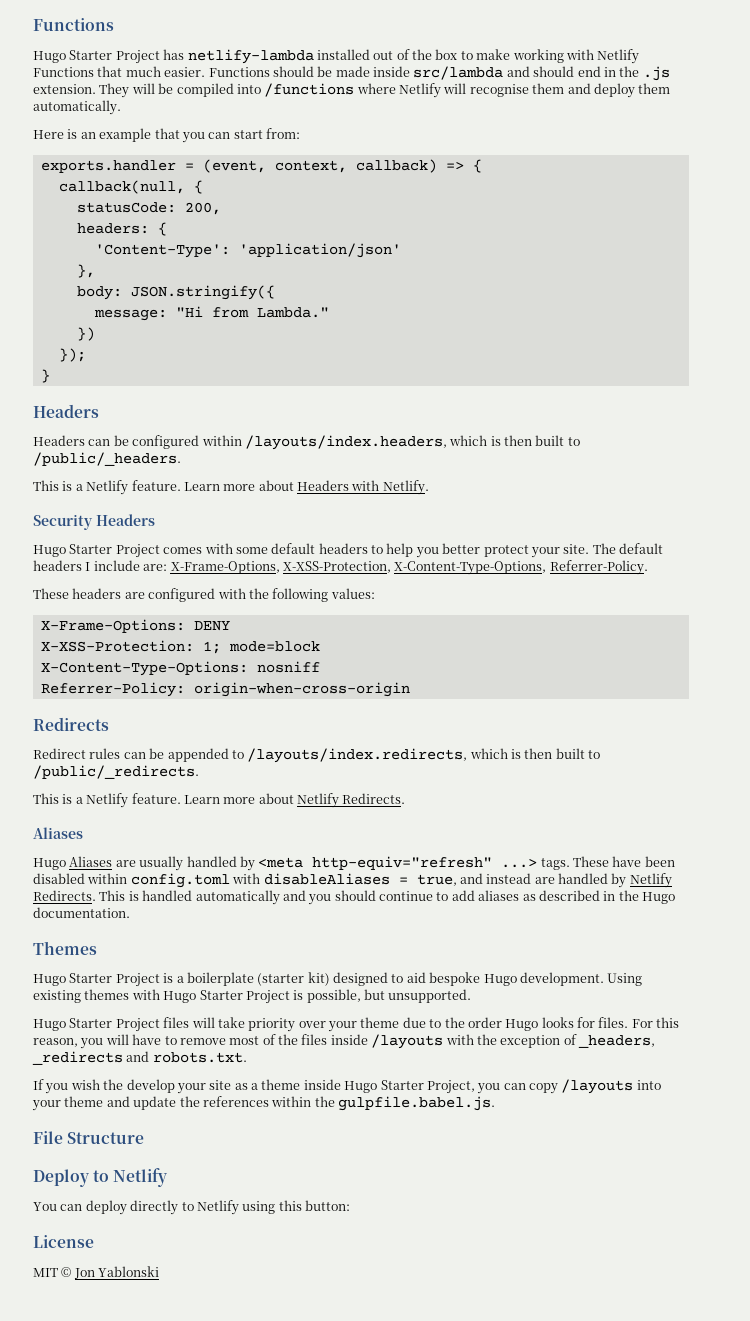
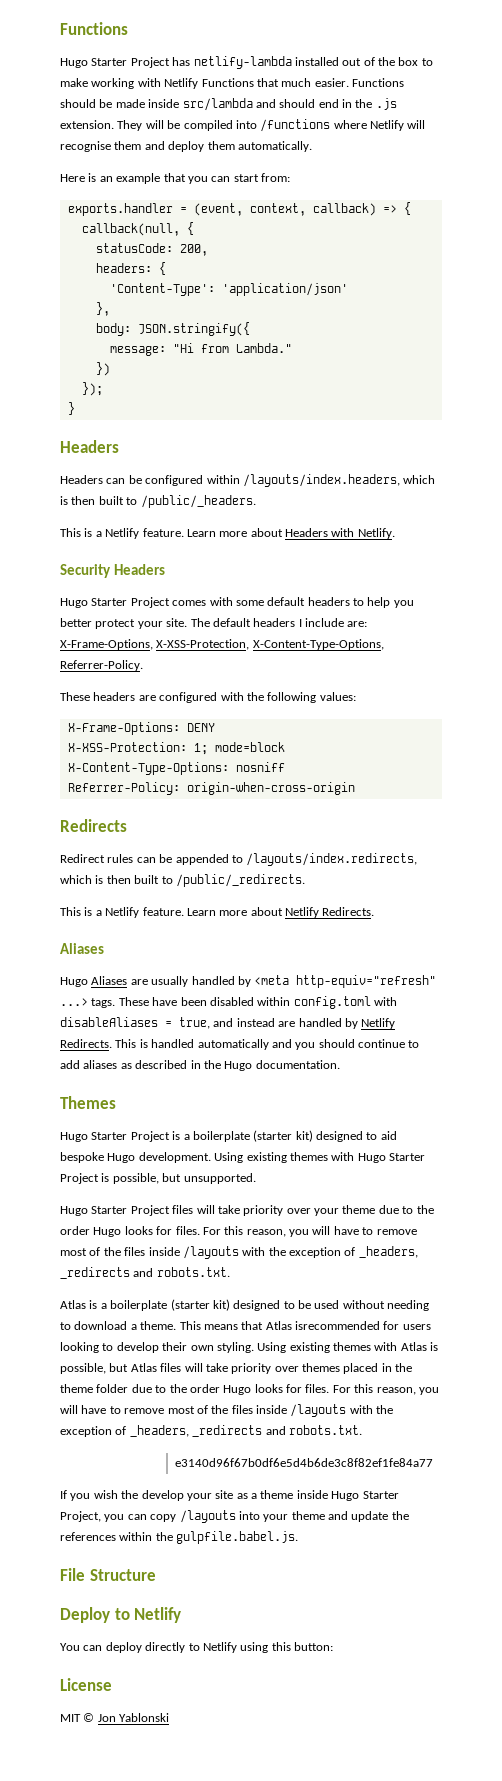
+ Atlas is a boilerplate (starter kit) designed to be used without needing to download a theme. This means that Atlas isrecommended for users looking to develop their own styling. Using existing themes with Atlas is possible, but Atlas files will take priority over themes placed in the theme folder due to the order Hugo looks for files. For this reason, you will have to remove most of the files inside /layouts with the exception of _headers, _redirects and robots.txt.
+ e3140d96f67b0df6e5d4b6de3c8f82ef1fe84a77

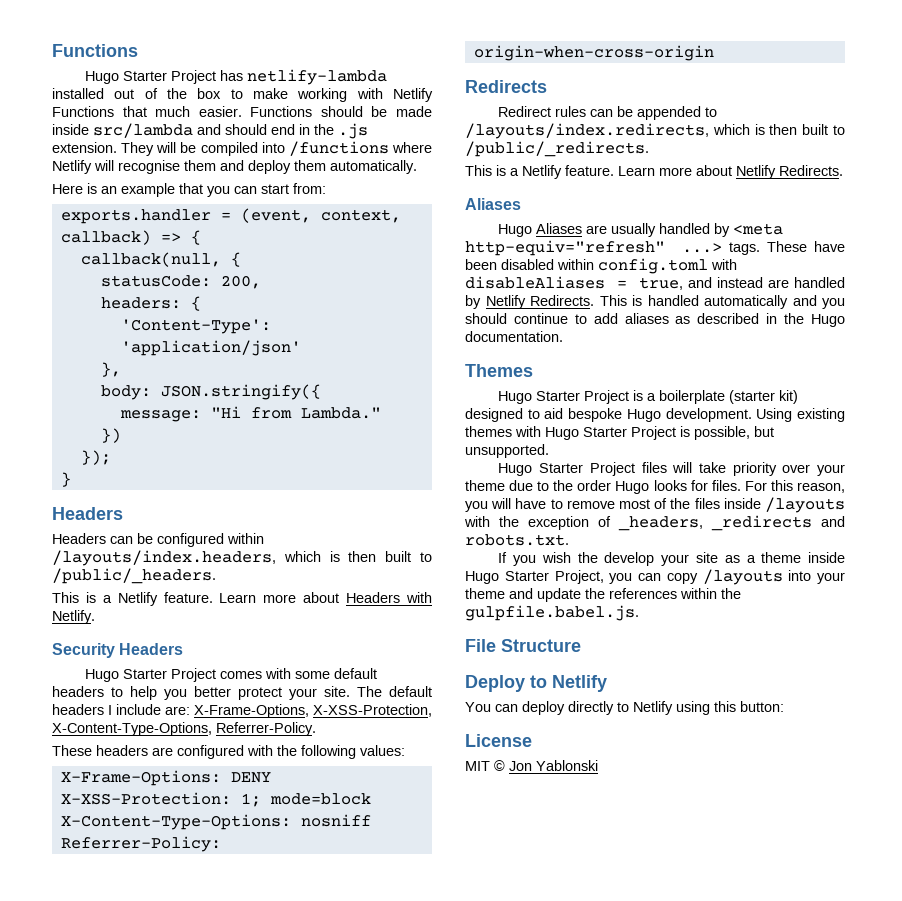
- Atlas is a boilerplate (starter kit) designed to be used without needing to download a theme. This means that Atlas isrecommended for users looking to develop their own styling. Using existing themes with Atlas is possible, but Atlas files will take priority over themes placed in the theme folder due to the order Hugo looks for files. For this reason, you will have to remove most of the files inside /layouts with the exception of _headers, _redirects and robots.txt.
- e3140d96f67b0df6e5d4b6de3c8f82ef1fe84a77

